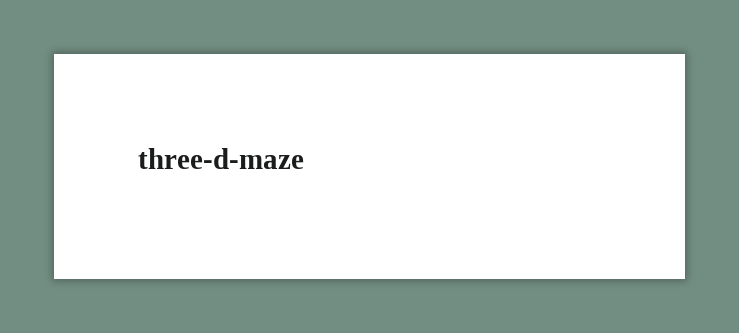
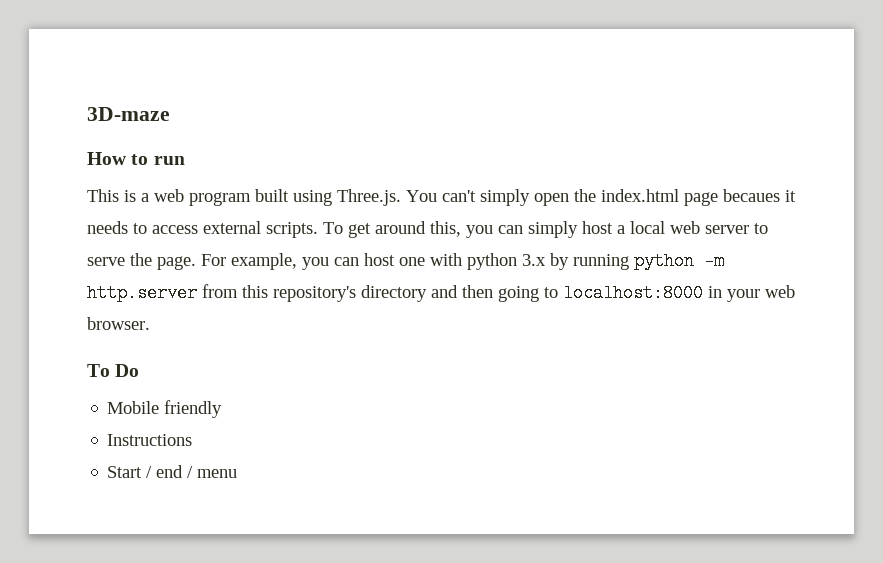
- three-d-maze
+ 3D-maze
+ How to run
+ This is a web program built using Three.js. You can't simply open the index.html page becaues it needs to access external scripts. To get around this, you can simply host a local web server to serve the page. For example, you can host one with python 3.x by running python -m http.server from this repository's directory and then going to localhost:8000 in your web browser.
+ To Do
+ Mobile friendly
+ Instructions
+ Start / end / menu

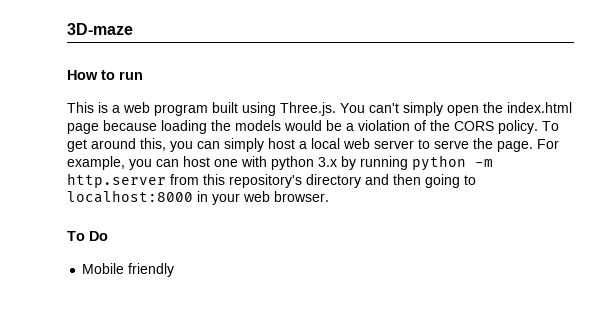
- This is a web program built using Three.js. You can't simply open the index.html page becaues it needs to access external scripts.
+ This is a web program built using Three.js. You can't simply open the index.html page because loading the models would be a violation of the CORS policy.
- Instructions
- Start / end / menu

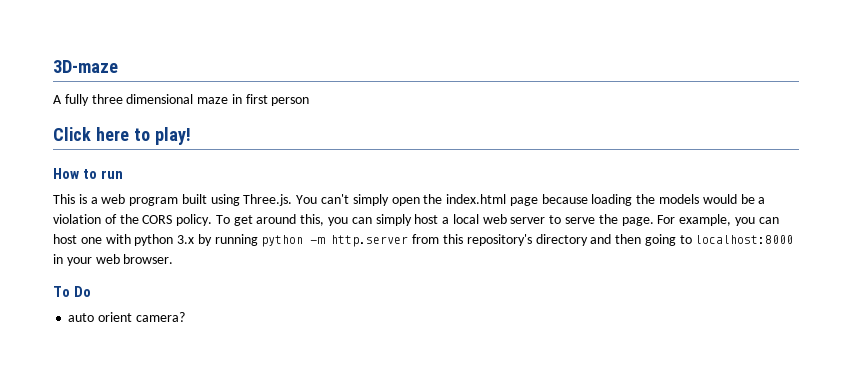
+ A fully three dimensional maze in first person
+ Click here to play!
- Mobile friendly
+ auto orient camera?

